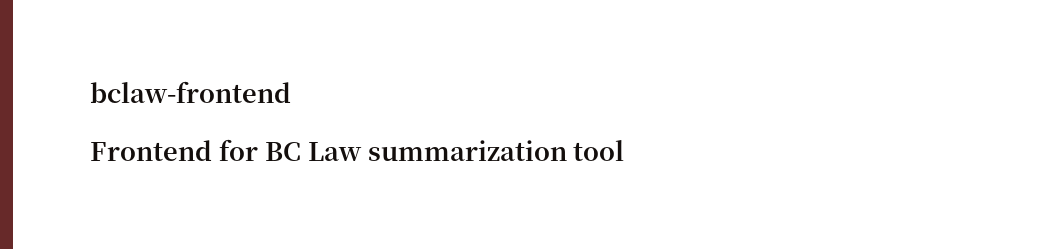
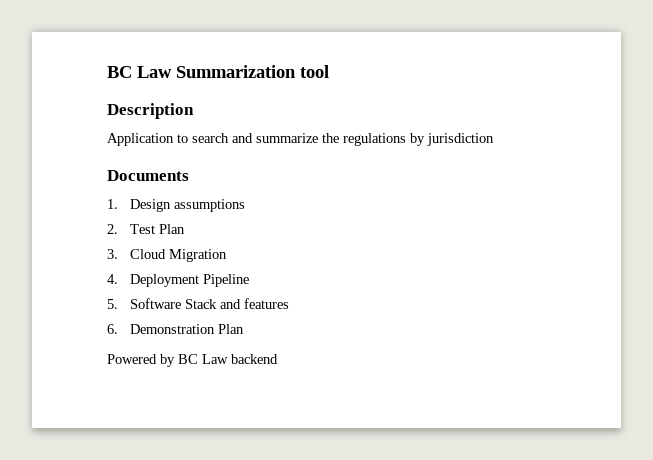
- bclaw-frontend
- Frontend for BC Law summarization tool
+ BC Law Summarization tool
+ Description
+ Application to search and summarize the regulations by jurisdiction
+ Documents
+ 1. Design assumptions
+ 2. Test Plan
+ 3. Cloud Migration
+ 4. Deployment Pipeline
+ 5. Software Stack and features
+ 6. Demonstration Plan
+ Powered by BC Law backend

